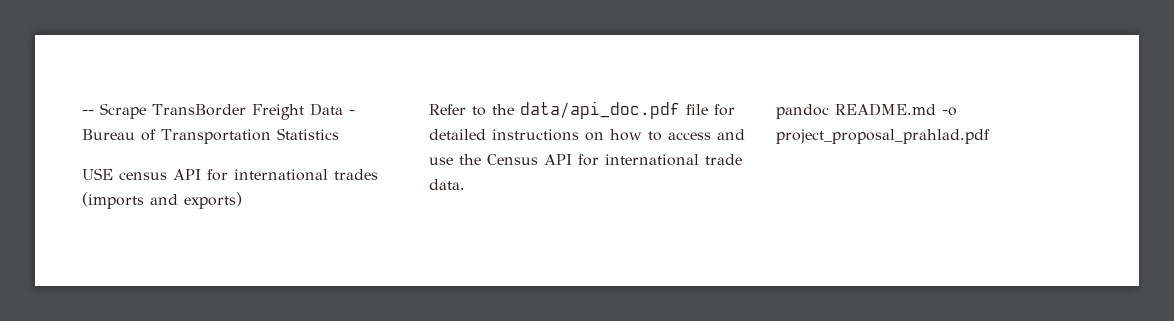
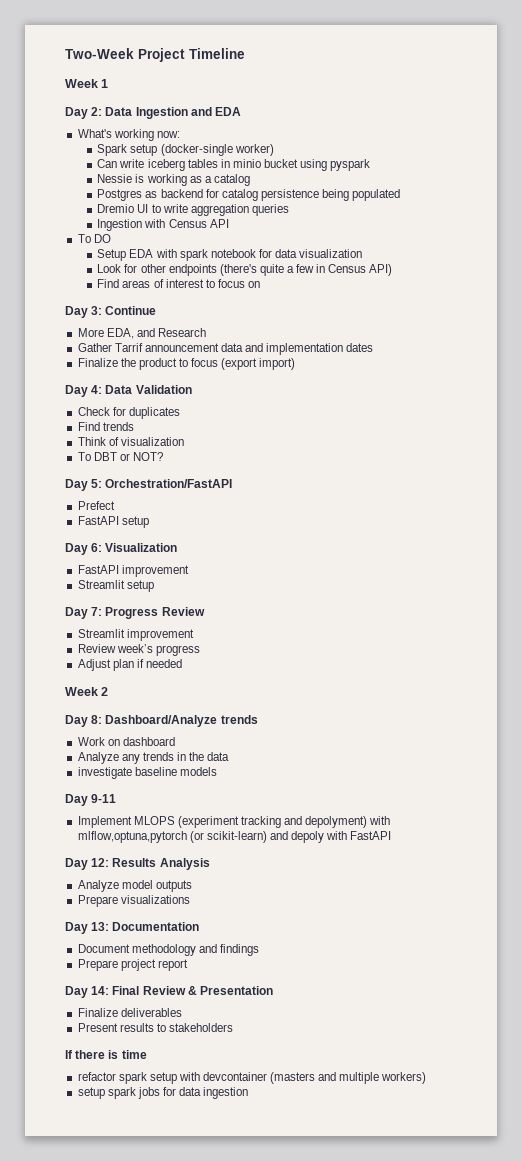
- -- Scrape TransBorder Freight Data - Bureau of Transportation Statistics
- USE census API for international trades (imports and exports)
- Refer to the data/api_doc.pdf file for detailed instructions on how to access and use the Census API for international trade data.
- pandoc README.md -o project_proposal_prahlad.pdf
+ Two-Week Project Timeline
+ Week 1
+ Day 2: Data Ingestion and EDA
+ What's working now:
+ Spark setup (docker-single worker)
+ Can write iceberg tables in minio bucket using pyspark
+ Nessie is working as a catalog
+ Postgres as backend for catalog persistence being populated
+ Dremio UI to write aggregation queries
+ Ingestion with Census API
+ To DO
+ Setup EDA with spark notebook for data visualization
+ Look for other endpoints (there's quite a few in Census API)
+ Find areas of interest to focus on
+ Day 3: Continue
+ More EDA, and Research
+ Gather Tarrif announcement data and implementation dates
+ Finalize the product to focus (export import)
+ Day 4: Data Validation
+ Check for duplicates
+ Find trends
+ Think of visualization
+ To DBT or NOT?
+ Day 5: Orchestration/FastAPI
+ Prefect
+ FastAPI setup
+ Day 6: Visualization
+ FastAPI improvement
+ Streamlit setup
+ Day 7: Progress Review
+ Streamlit improvement
+ Review week’s progress
+ Adjust plan if needed
+ Week 2
+ Day 8: Dashboard/Analyze trends
+ Work on dashboard
+ Analyze any trends in the data
+ investigate baseline models
+ Day 9-11
+ Implement MLOPS (experiment tracking and depolyment) with mlflow,optuna,pytorch (or scikit-learn) and depoly with FastAPI
+ Day 12: Results Analysis
+ Analyze model outputs
+ Prepare visualizations
+ Day 13: Documentation
+ Document methodology and findings
+ Prepare project report
+ Day 14: Final Review & Presentation
+ Finalize deliverables
+ Present results to stakeholders
+ If there is time
+ refactor spark setup with devcontainer (masters and multiple workers)
+ setup spark jobs for data ingestion

